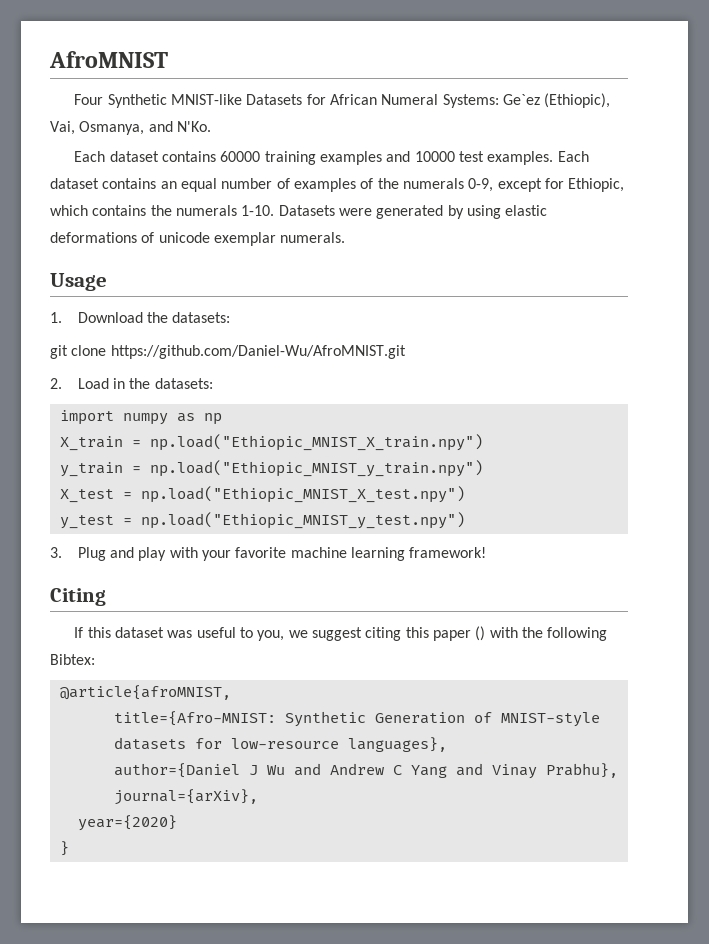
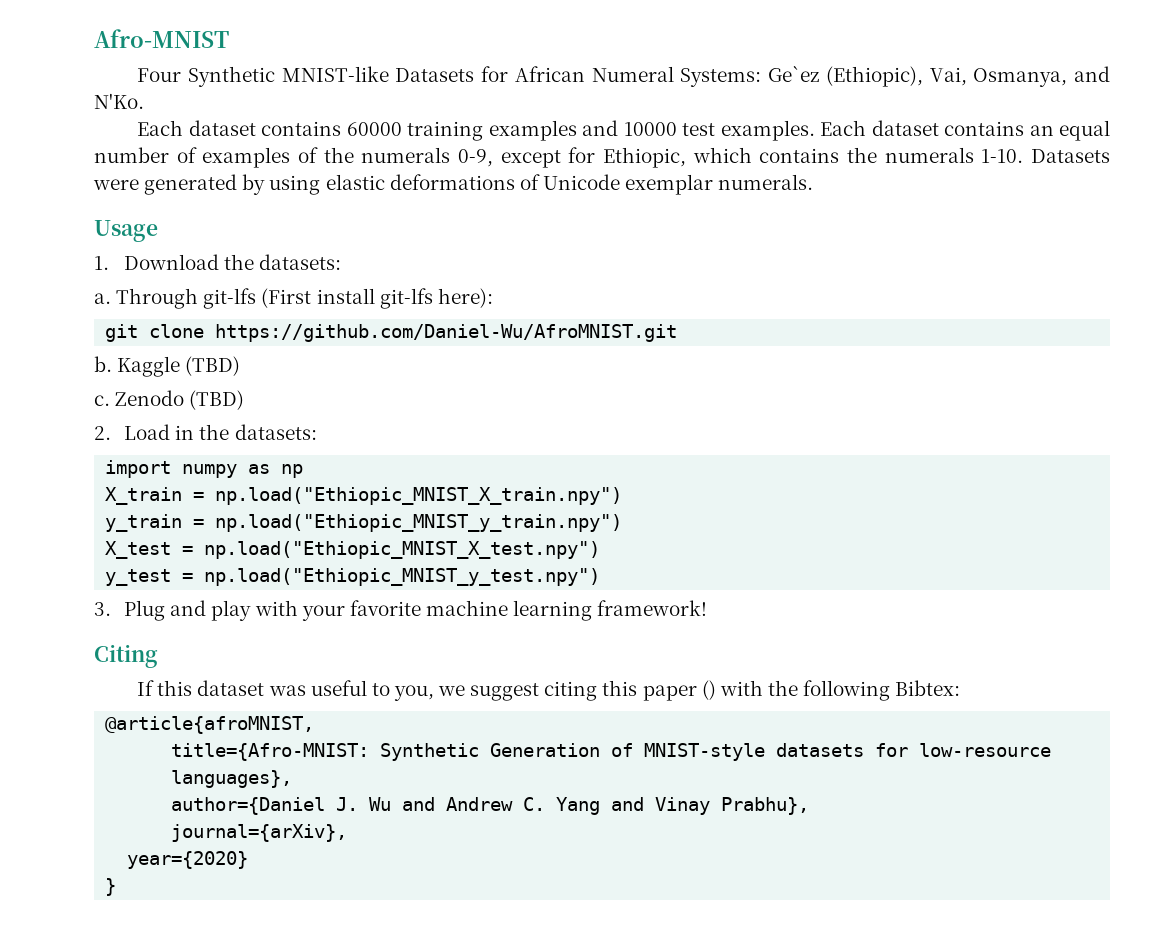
- AfroMNIST
+ Afro-MNIST
- Datasets were generated by using elastic deformations of unicode exemplar numerals.
+ Datasets were generated by using elastic deformations of Unicode exemplar numerals.
+ a. Through git-lfs (First install git-lfs here):
  git clone https://github.com/Daniel-Wu/AfroMNIST.git
+ b. Kaggle (TBD)
+ c. Zenodo (TBD)
- author={Daniel J Wu and Andrew C Yang and Vinay Prabhu},
+ author={Daniel J. Wu and Andrew C. Yang and Vinay Prabhu},

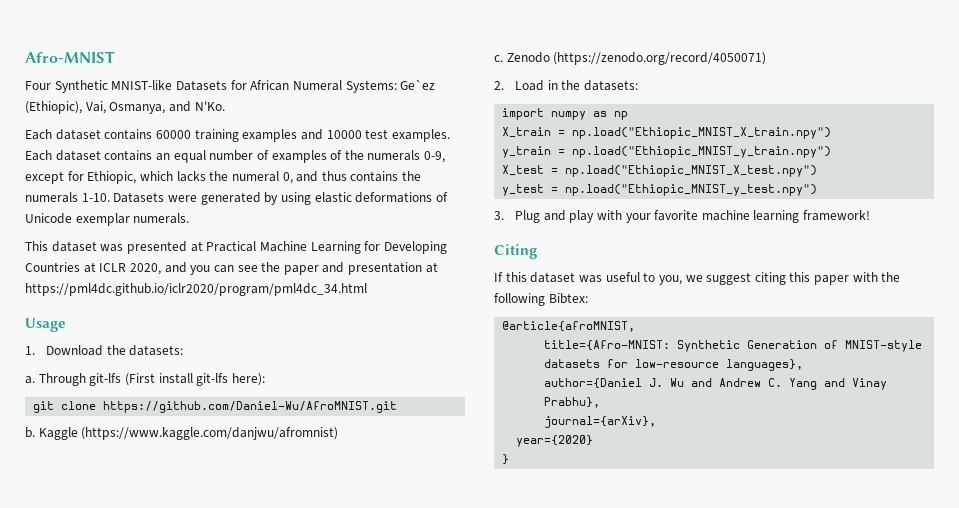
- Each dataset contains an equal number of examples of the numerals 0-9, except for Ethiopic, which contains the numerals 1-10.
+ Each dataset contains an equal number of examples of the numerals 0-9, except for Ethiopic, which lacks the numeral 0, and thus contains the numerals 1-10.
+ This dataset was presented at Practical Machine Learning for Developing Countries at ICLR 2020, and you can see the paper and presentation at https://pml4dc.github.io/iclr2020/program/pml4dc_34.html
- Kaggle (TBD)
+ Kaggle (https://www.kaggle.com/danjwu/afromnist)
- Zenodo (TBD)
+ Zenodo (https://zenodo.org/record/4050071)
- If this dataset was useful to you, we suggest citing this paper () with the following Bibtex:
+ If this dataset was useful to you, we suggest citing this paper with the following Bibtex:

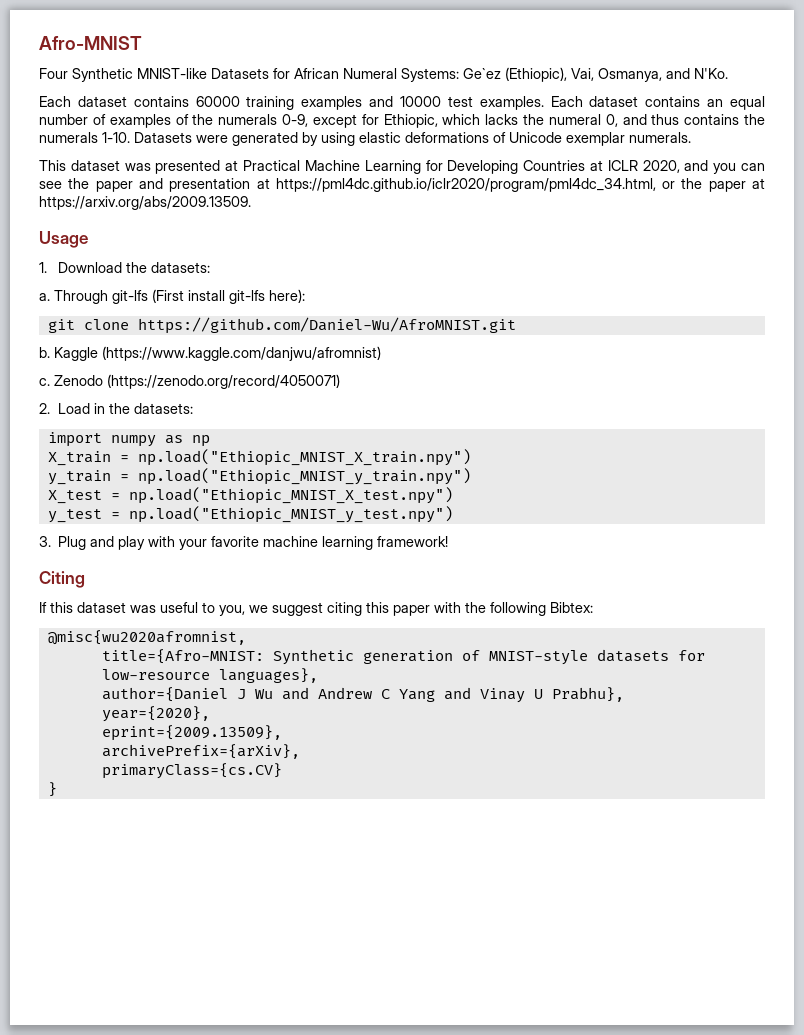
- This dataset was presented at Practical Machine Learning for Developing Countries at ICLR 2020, and you can see the paper and presentation at https://pml4dc.github.io/iclr2020/program/pml4dc_34.html
+ This dataset was presented at Practical Machine Learning for Developing Countries at ICLR 2020, and you can see the paper and presentation at https://pml4dc.github.io/iclr2020/program/pml4dc_34.html, or the paper at https://arxiv.org/abs/2009.13509.
- @article{afroMNIST,
+ @misc{wu2020afromnist,
- title={Afro-MNIST: Synthetic Generation of MNIST-style datasets for low-resource languages},
+ title={Afro-MNIST: Synthetic generation of MNIST-style datasets for low-resource languages},
- author={Daniel J. Wu and Andrew C. Yang and Vinay Prabhu},
+ author={Daniel J Wu and Andrew C Yang and Vinay U Prabhu},
- journal={arXiv},
- year={2020}
+ year={2020},
+ eprint={2009.13509},
+ archivePrefix={arXiv},
+ primaryClass={cs.CV}

